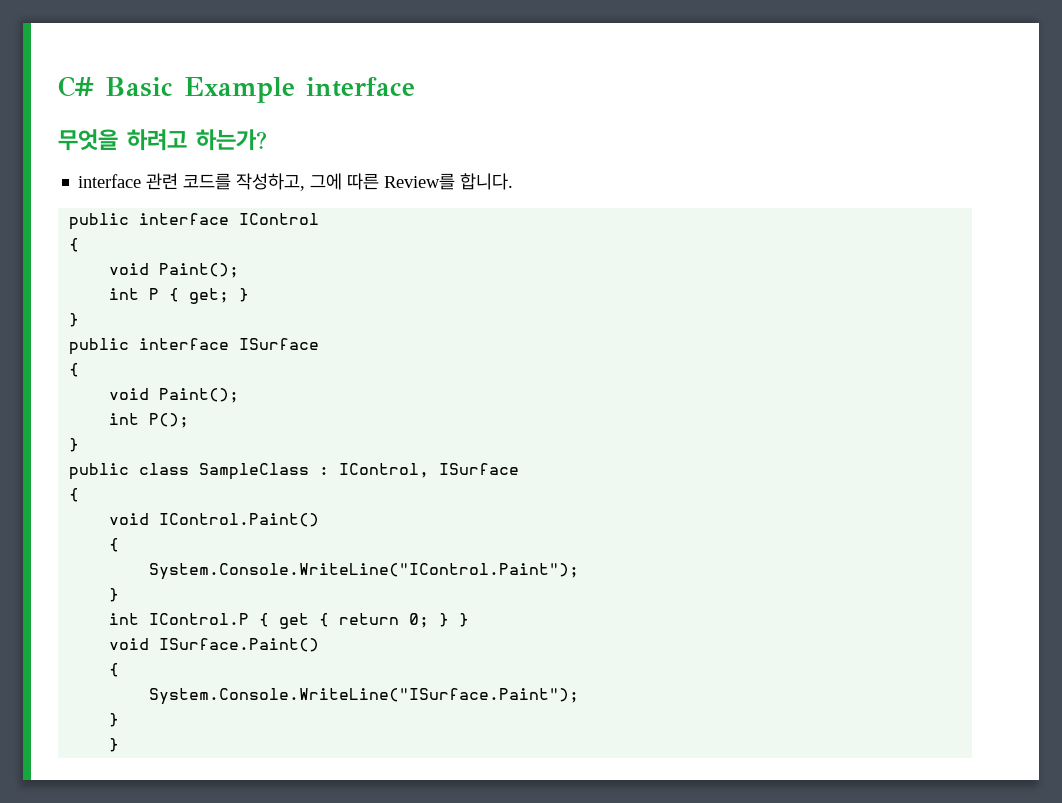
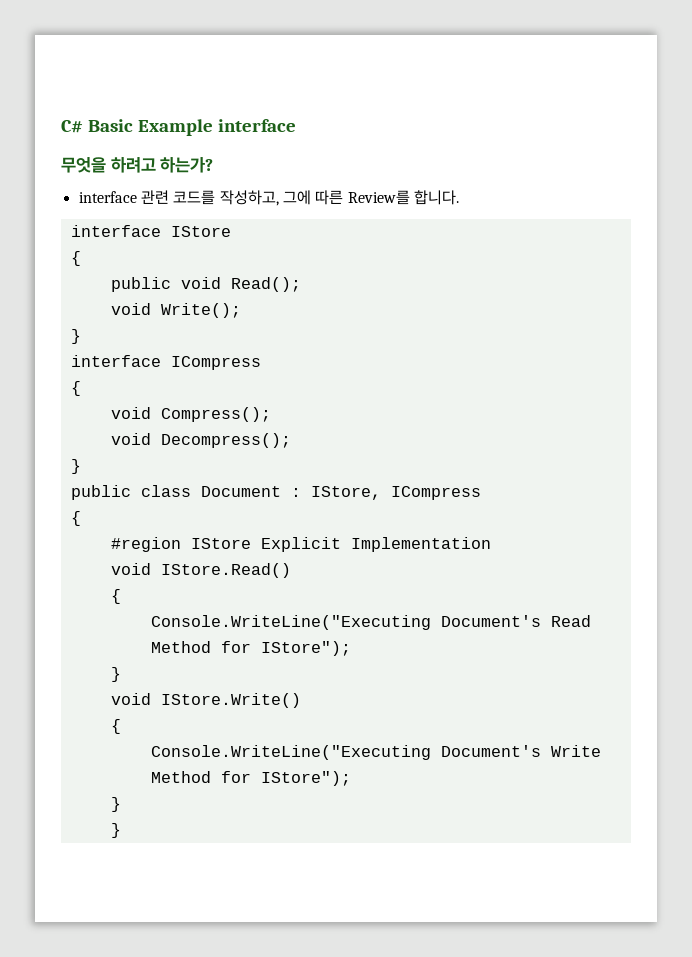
- public interface IControl
+ interface IStore
  {
- void Paint();
- int P { get; }
+ public void Read();
+ void Write();
  }
- public interface ISurface
+ interface ICompress
  {
- void Paint();
- int P();
+ void Compress();
+ void Decompress();
  }
- public class SampleClass : IControl, ISurface
+ public class Document : IStore, ICompress
  {
- void IControl.Paint()
+ #region IStore Explicit Implementation
+ void IStore.Read()
  {
- System.Console.WriteLine("IControl.Paint");
+ Console.WriteLine("Executing Document's Read Method for IStore");
  }
- int IControl.P { get { return 0; } }
- void ISurface.Paint()
+ void IStore.Write()
  {
- System.Console.WriteLine("ISurface.Paint");
+ Console.WriteLine("Executing Document's Write Method for IStore");

